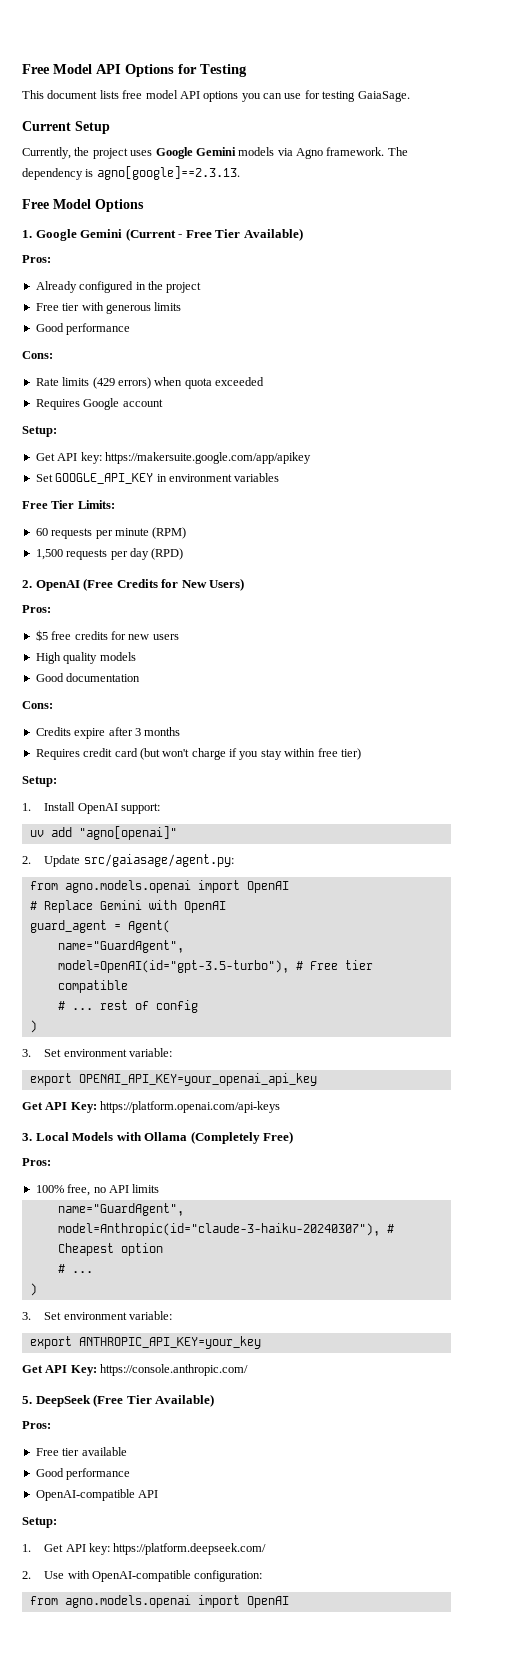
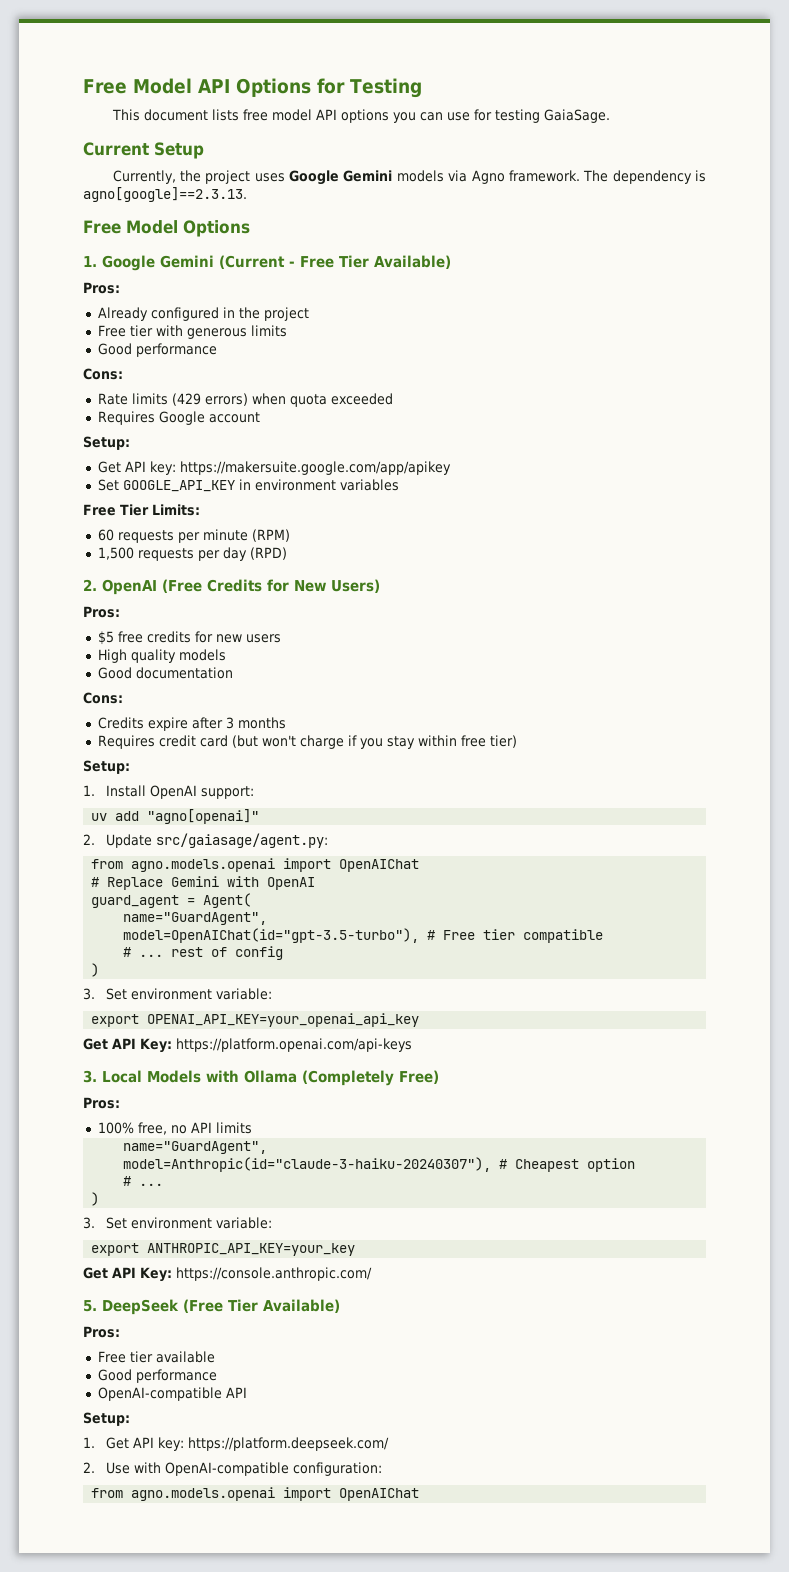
  2. Update src/gaiasage/agent.py:
- from agno.models.openai import OpenAI
+ from agno.models.openai import OpenAIChat
- model=OpenAI(id="gpt-3.5-turbo"), # Free tier compatible
+ model=OpenAIChat(id="gpt-3.5-turbo"), # Free tier compatible
  2. Use with OpenAI-compatible configuration:
- from agno.models.openai import OpenAI
+ from agno.models.openai import OpenAIChat

